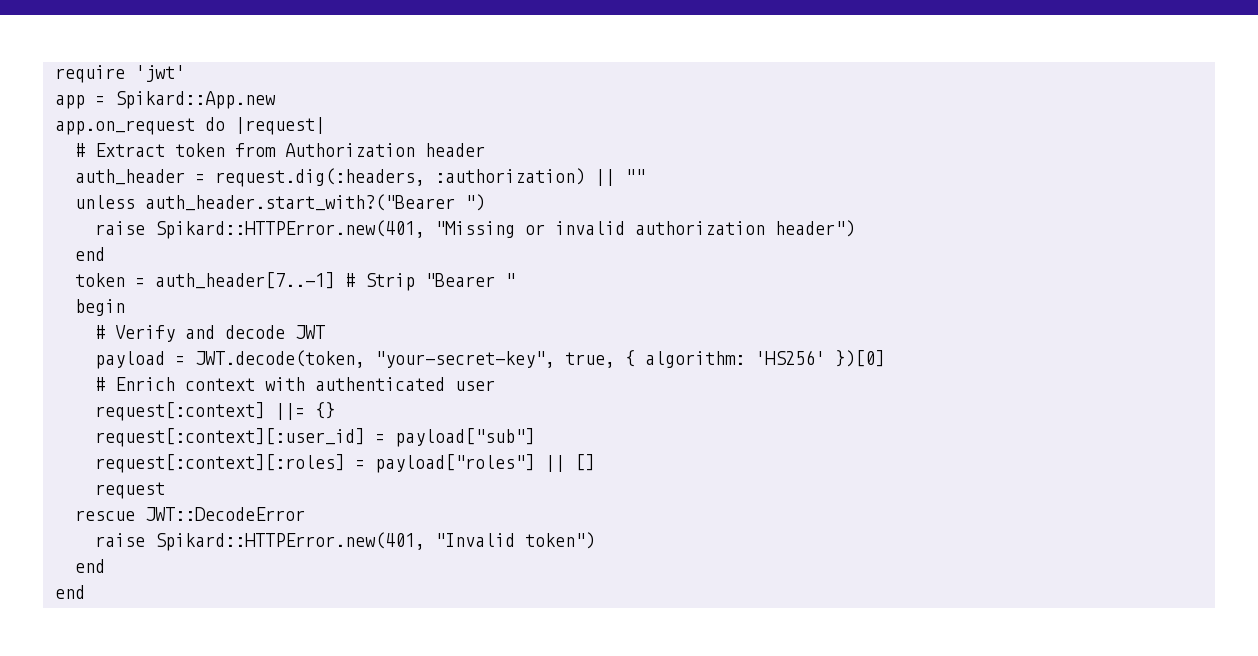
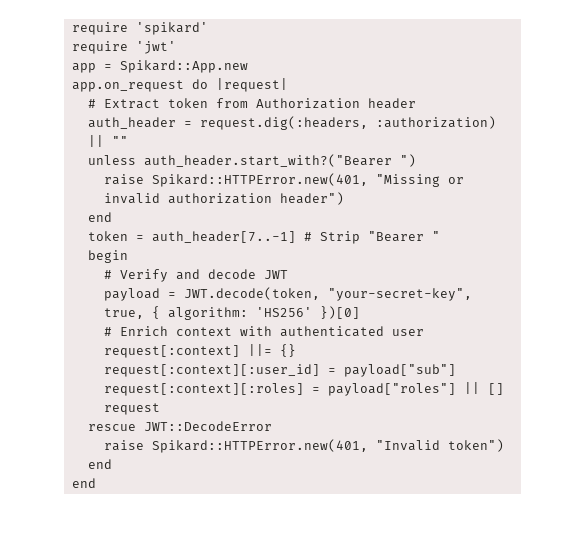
+ require 'spikard'

